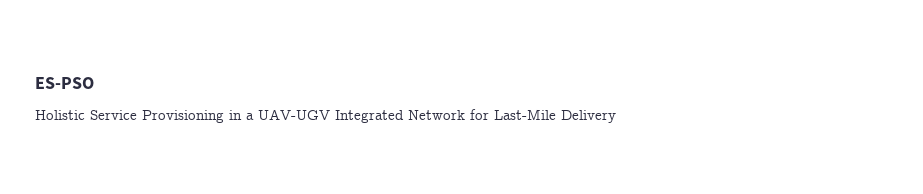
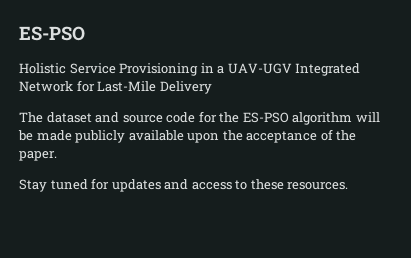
+ The dataset and source code for the ES-PSO algorithm will be made publicly available upon the acceptance of the paper.
+ Stay tuned for updates and access to these resources.

